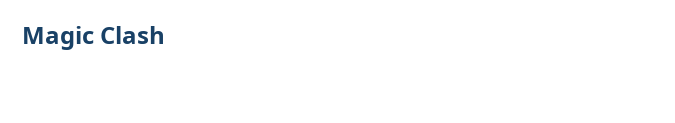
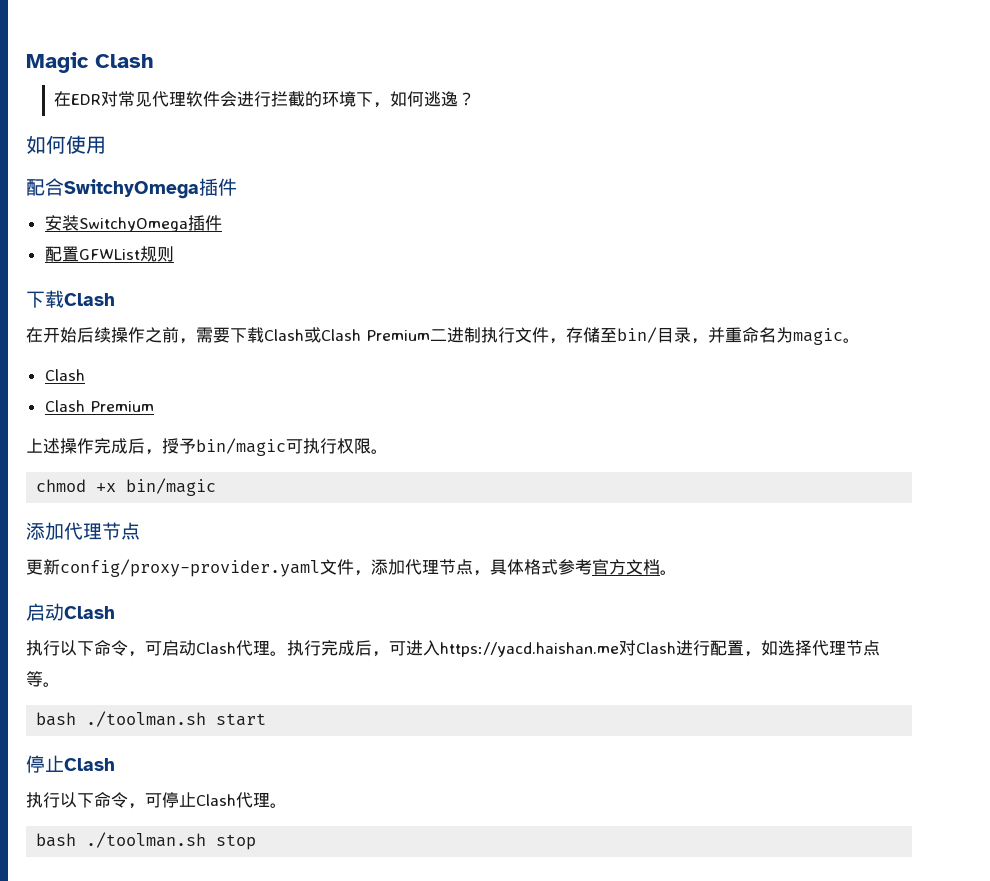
+ 在EDR对常见代理软件会进行拦截的环境下，如何逃逸？
+ 如何使用
+ 配合SwitchyOmega插件
+ 安装SwitchyOmega插件
+ 配置GFWList规则
+ 下载Clash
+ 在开始后续操作之前，需要下载Clash或Clash Premium二进制执行文件，存储至bin/目录，并重命名为magic。
+ Clash
+ Clash Premium
+ 上述操作完成后，授予bin/magic可执行权限。
+ chmod +x bin/magic
+ 添加代理节点
+ 更新config/proxy-provider.yaml文件，添加代理节点，具体格式参考官方文档。
+ 启动Clash
+ 执行以下命令，可启动Clash代理。执行完成后，可进入https://yacd.haishan.me对Clash进行配置，如选择代理节点等。
+ bash ./toolman.sh start
+ 停止Clash
+ 执行以下命令，可停止Clash代理。
+ bash ./toolman.sh stop

